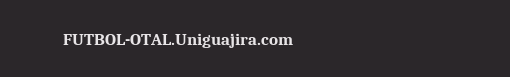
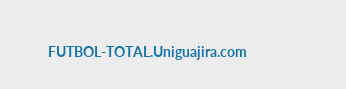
- FUTBOL-OTAL.Uniguajira.com
+ FUTBOL-TOTAL.Uniguajira.com

